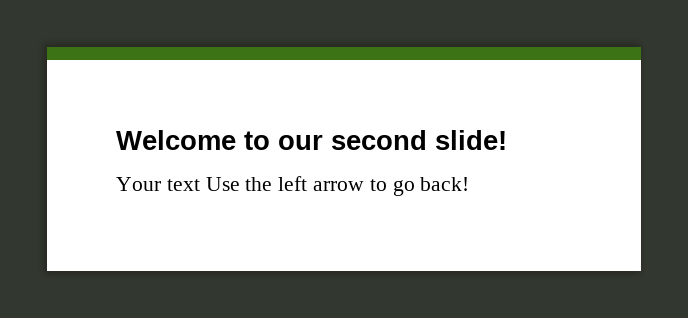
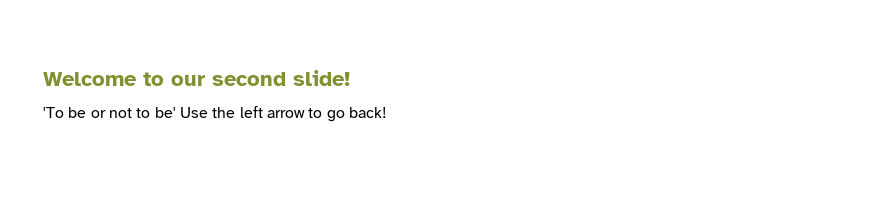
- Your text Use the left arrow to go back!
+ 'To be or not to be' Use the left arrow to go back!

